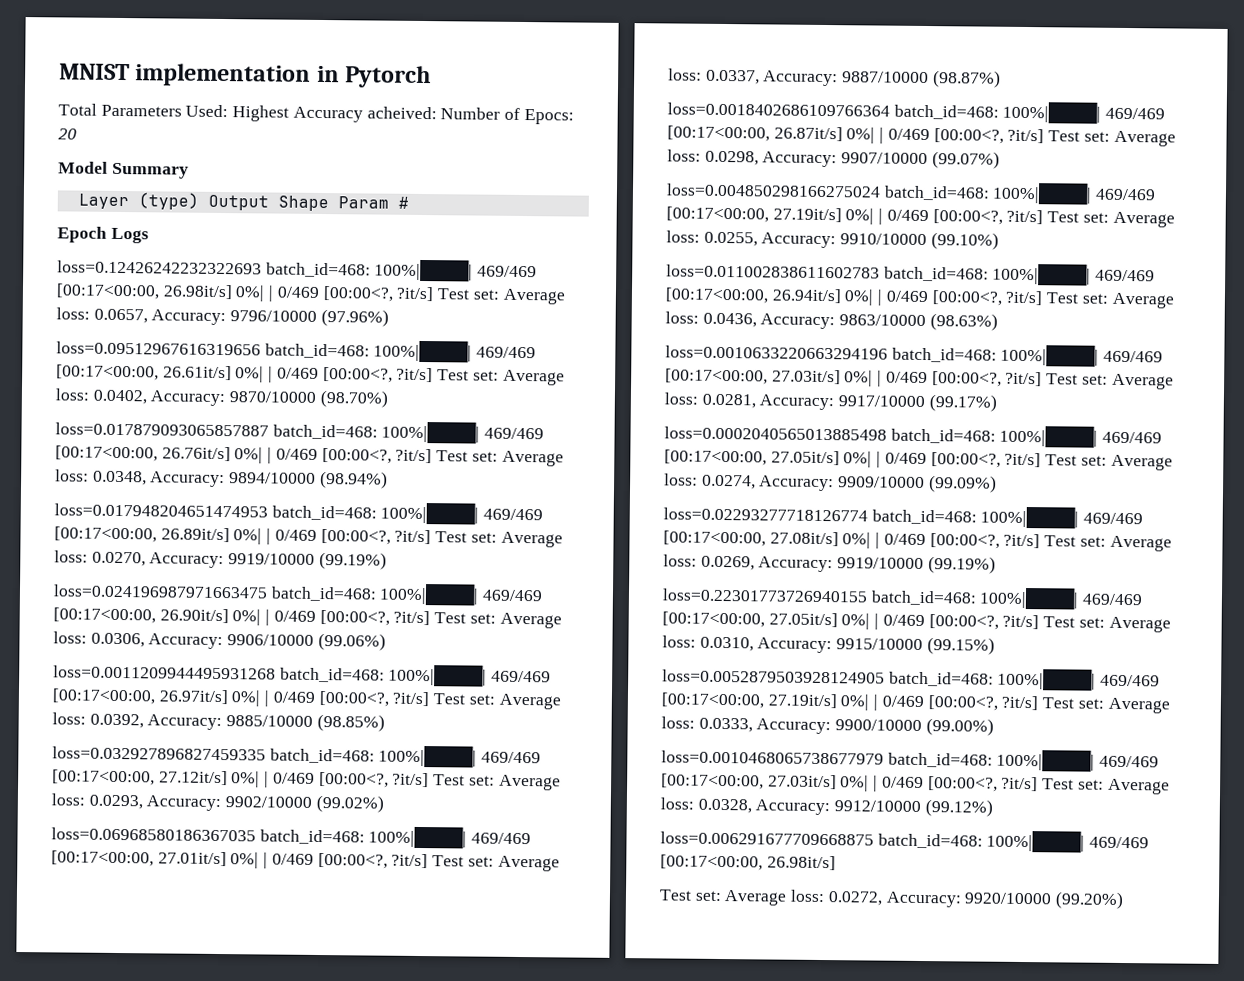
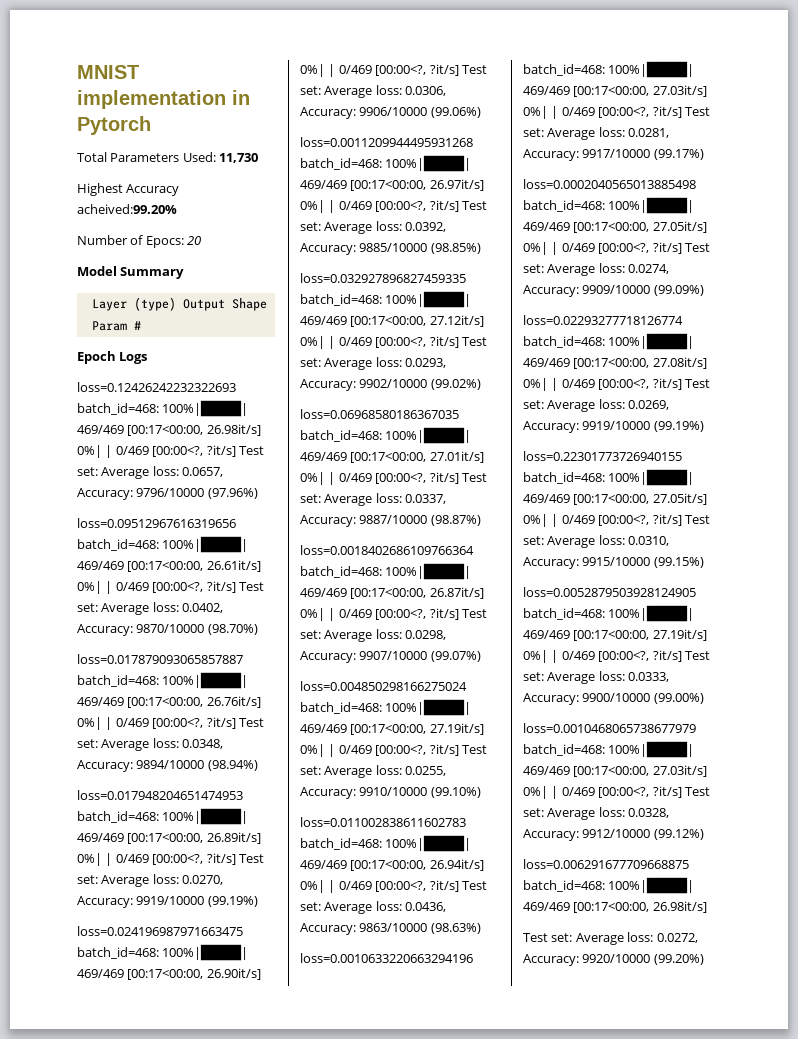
- Total Parameters Used: Highest Accuracy acheived: Number of Epocs: 20
+ Total Parameters Used: 11,730
+ Highest Accuracy acheived:99.20%
+ Number of Epocs: 20

